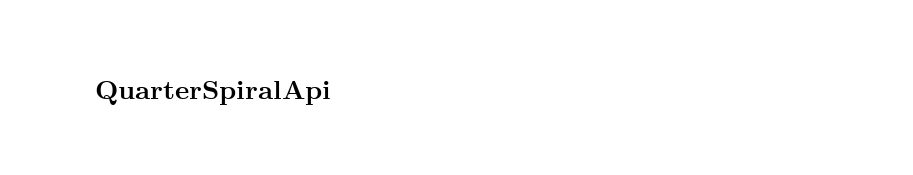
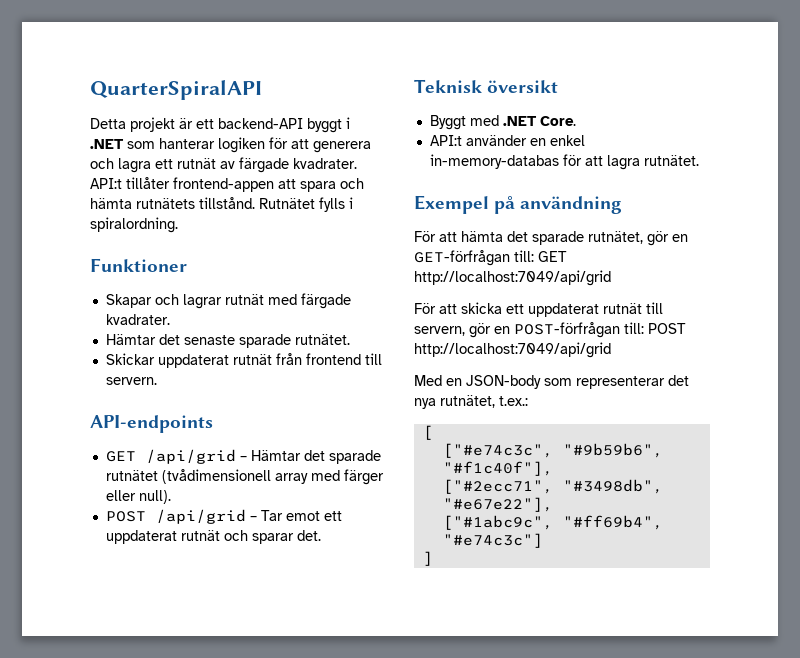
- QuarterSpiralApi
+ QuarterSpiralAPI
+ Detta projekt är ett backend-API byggt i .NET som hanterar logiken för att generera och lagra ett rutnät av färgade kvadrater. API:t tillåter frontend-appen att spara och hämta rutnätets tillstånd. Rutnätet fylls i spiralordning.
+ Funktioner
+ Skapar och lagrar rutnät med färgade kvadrater.
+ Hämtar det senaste sparade rutnätet.
+ Skickar uppdaterat rutnät från frontend till servern.
+ API-endpoints
+ GET /api/grid – Hämtar det sparade rutnätet (tvådimensionell array med färger eller null).
+ POST /api/grid – Tar emot ett uppdaterat rutnät och sparar det.
+ Teknisk översikt
+ Byggt med .NET Core.
+ API:t använder en enkel in-memory-databas för att lagra rutnätet.
+ Exempel på användning
+ För att hämta det sparade rutnätet, gör en GET-förfrågan till: GET http://localhost:7049/api/grid
+ För att skicka ett uppdaterat rutnät till servern, gör en POST-förfrågan till: POST http://localhost:7049/api/grid
+ Med en JSON-body som representerar det nya rutnätet, t.ex.:
+ [
+ ["#e74c3c", "#9b59b6", "#f1c40f"],
+ ["#2ecc71", "#3498db", "#e67e22"],
+ ["#1abc9c", "#ff69b4", "#e74c3c"]
+ ]

